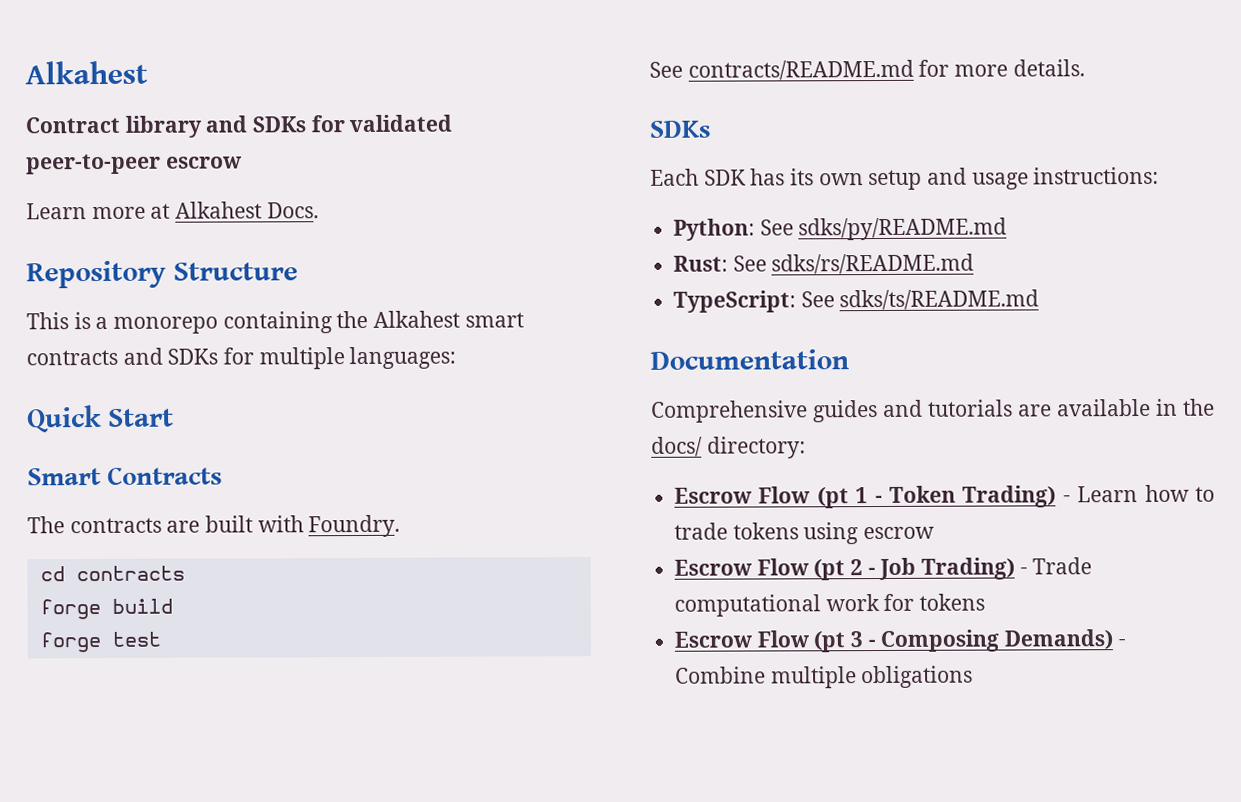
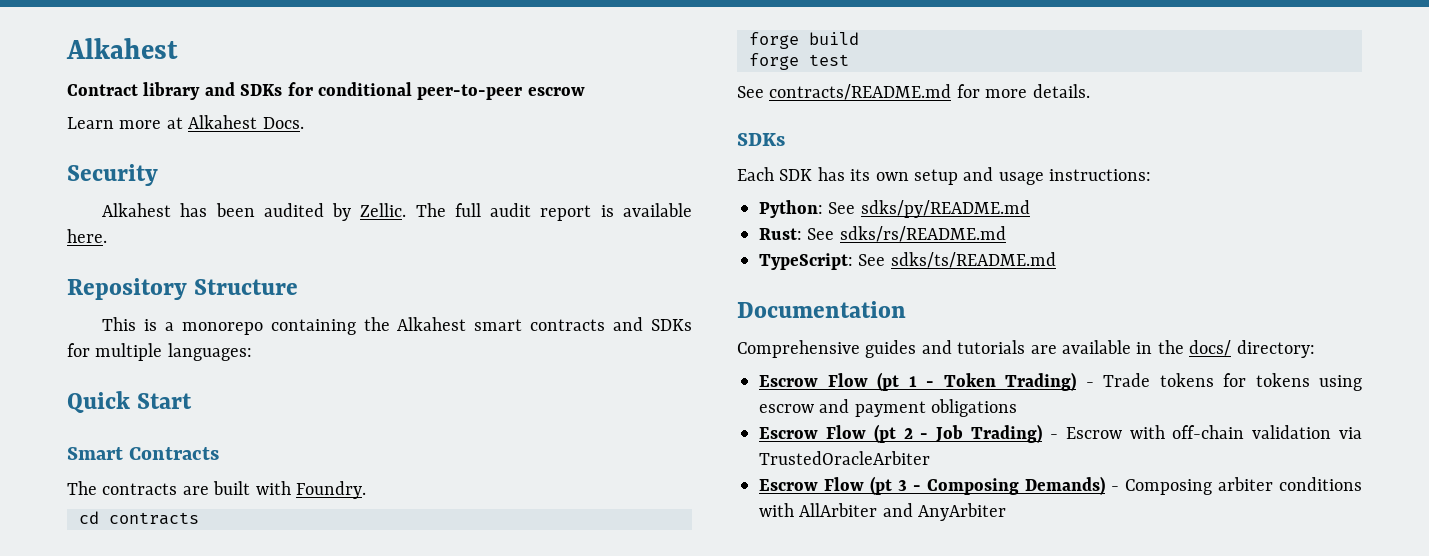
- Contract library and SDKs for validated peer-to-peer escrow
+ Contract library and SDKs for conditional peer-to-peer escrow
+ Security
+ Alkahest has been audited by Zellic. The full audit report is available here.
- Escrow Flow (pt 1 - Token Trading) - Learn how to trade tokens using escrow
+ Escrow Flow (pt 1 - Token Trading) - Trade tokens for tokens using escrow and payment obligations
- Escrow Flow (pt 2 - Job Trading) - Trade computational work for tokens
+ Escrow Flow (pt 2 - Job Trading) - Escrow with off-chain validation via TrustedOracleArbiter
- Escrow Flow (pt 3 - Composing Demands) - Combine multiple obligations
+ Escrow Flow (pt 3 - Composing Demands) - Composing arbiter conditions with AllArbiter and AnyArbiter

